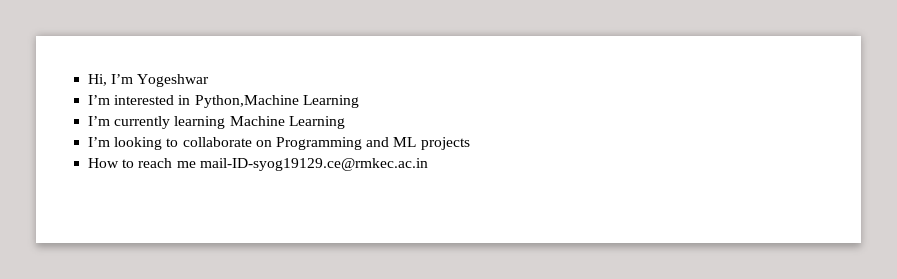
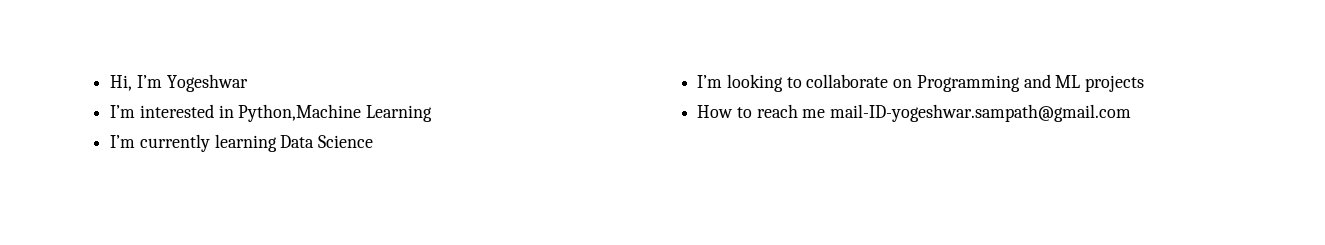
- I’m currently learning Machine Learning
+ I’m currently learning Data Science
- How to reach me mail-ID-syog19129.ce@rmkec.ac.in
+ How to reach me mail-ID-yogeshwar.sampath@gmail.com

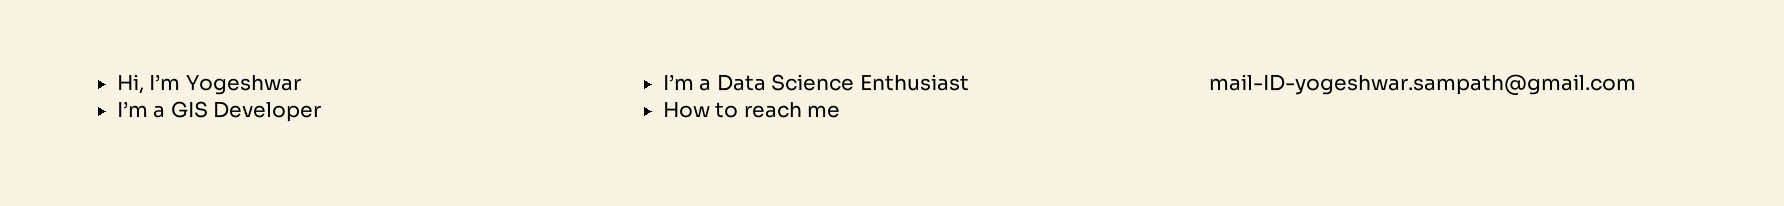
- I’m interested in Python,Machine Learning
- I’m currently learning Data Science
- I’m looking to collaborate on Programming and ML projects
+ I’m a GIS Developer
+ I’m a Data Science Enthusiast

